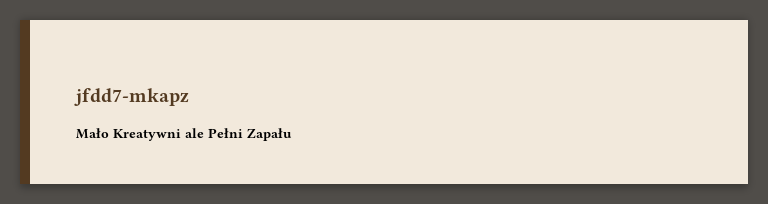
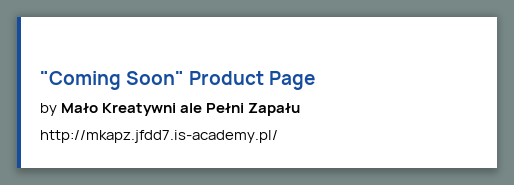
- jfdd7-mkapz
- Mało Kreatywni ale Pełni Zapału
+ "Coming Soon" Product Page
+ by Mało Kreatywni ale Pełni Zapału
+ http://mkapz.jfdd7.is-academy.pl/

